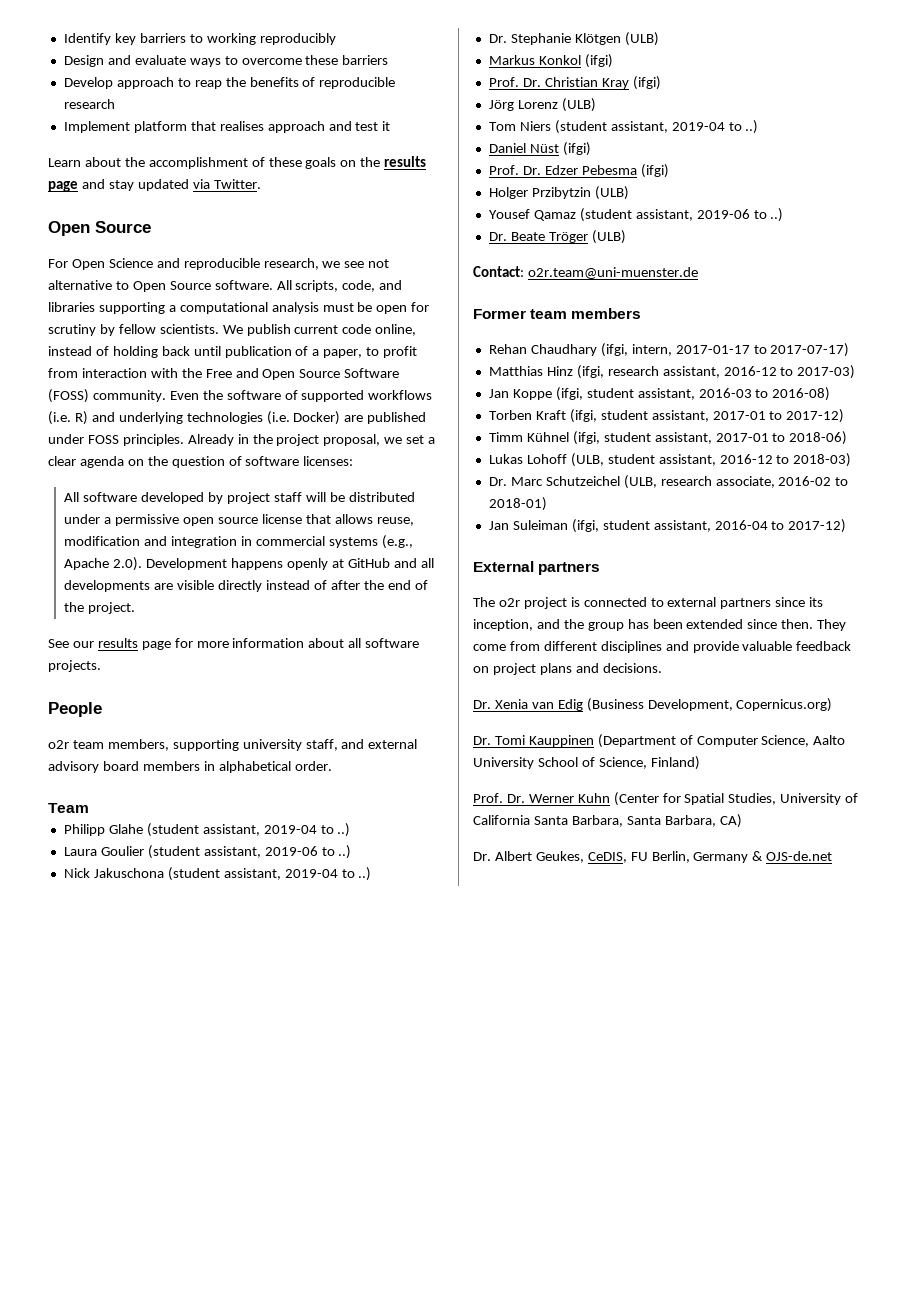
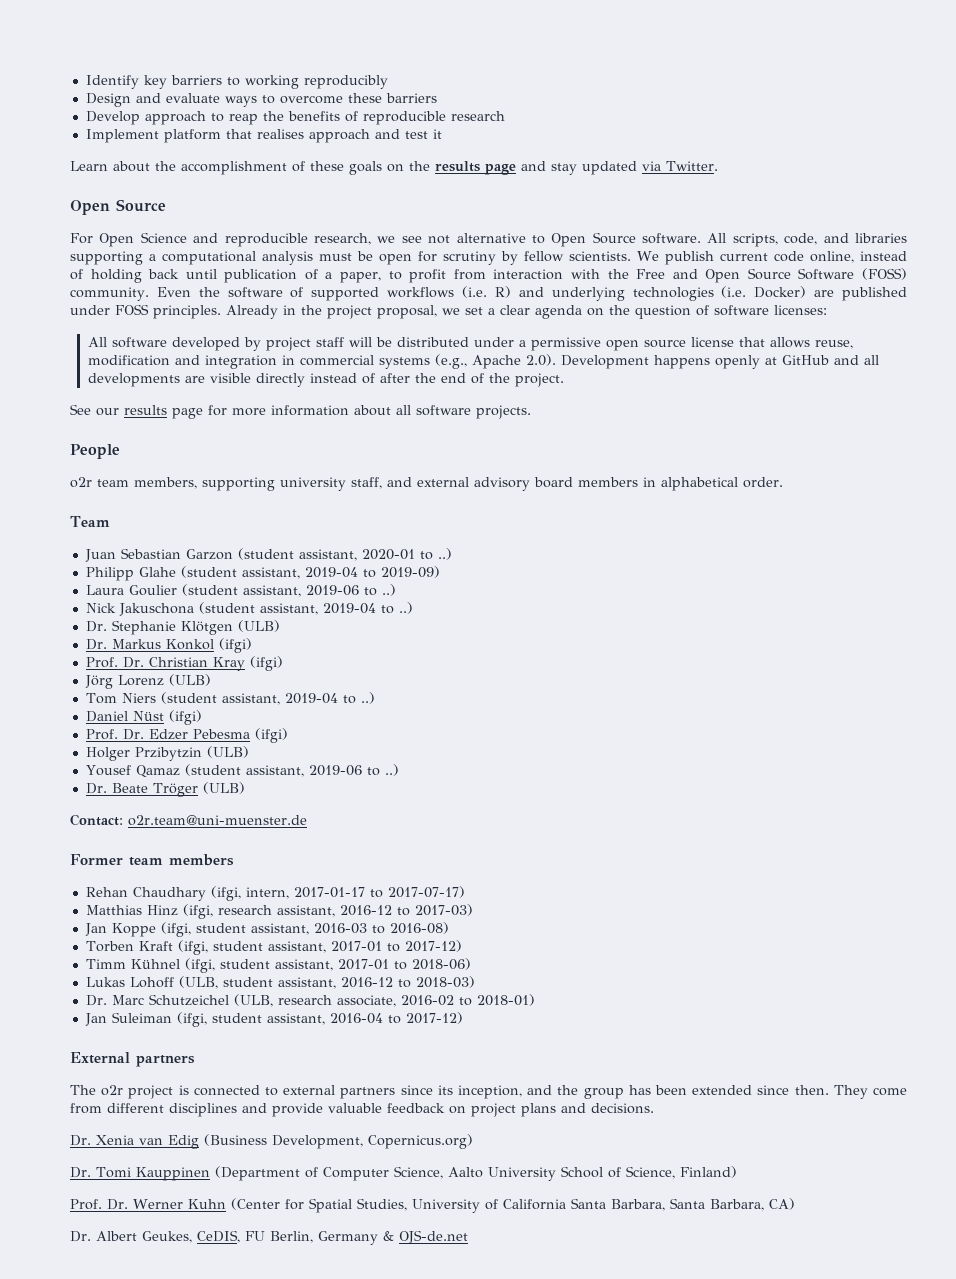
+ Juan Sebastian Garzon (student assistant, 2020-01 to ..)
- Philipp Glahe (student assistant, 2019-04 to ..)
+ Philipp Glahe (student assistant, 2019-04 to 2019-09)
- Markus Konkol (ifgi)
+ Dr. Markus Konkol (ifgi)

